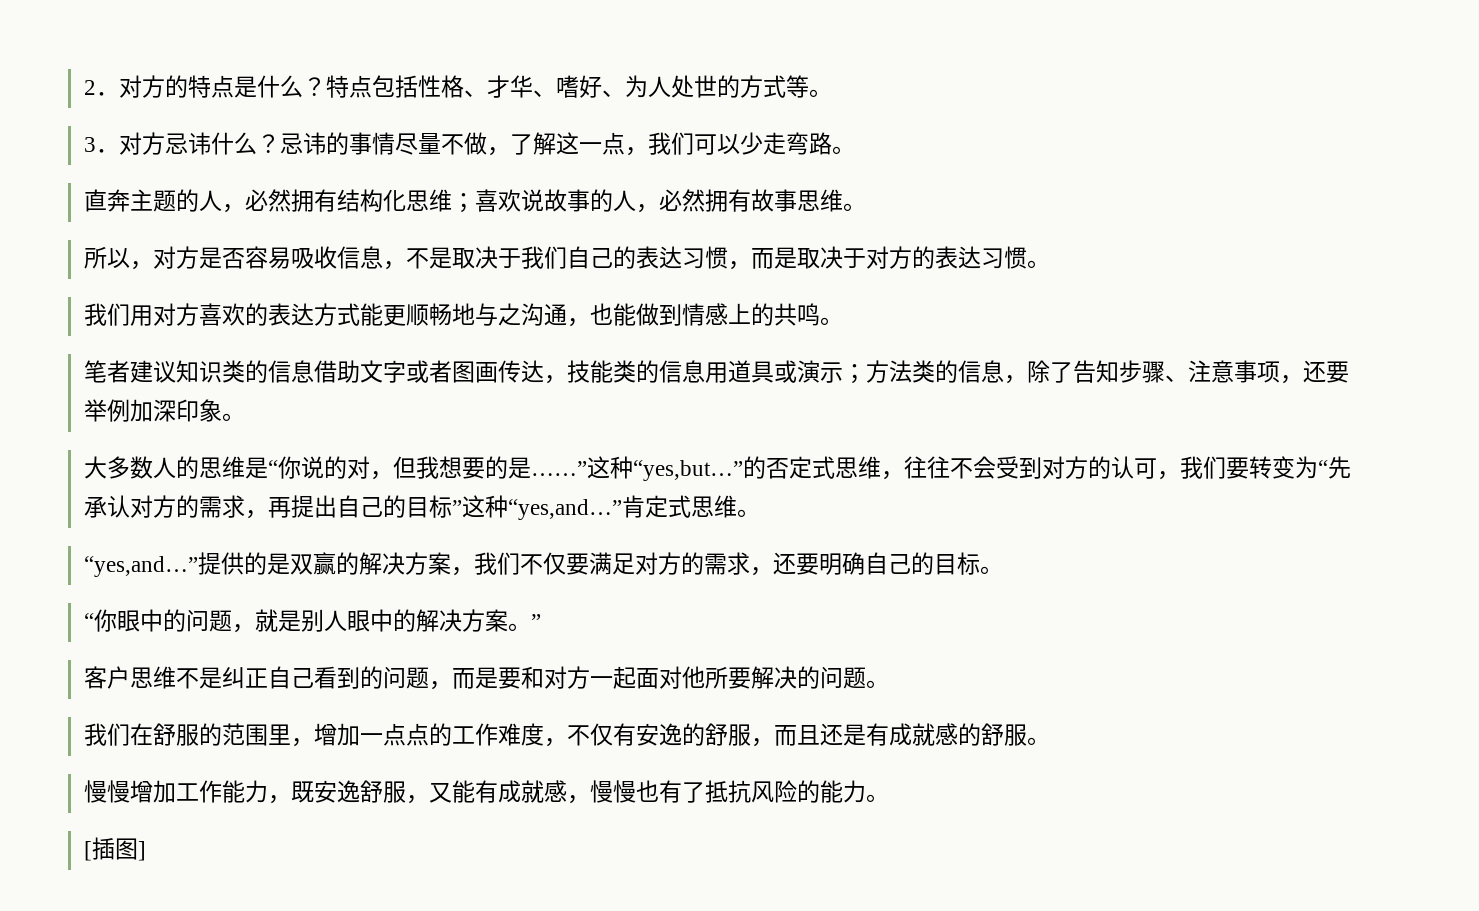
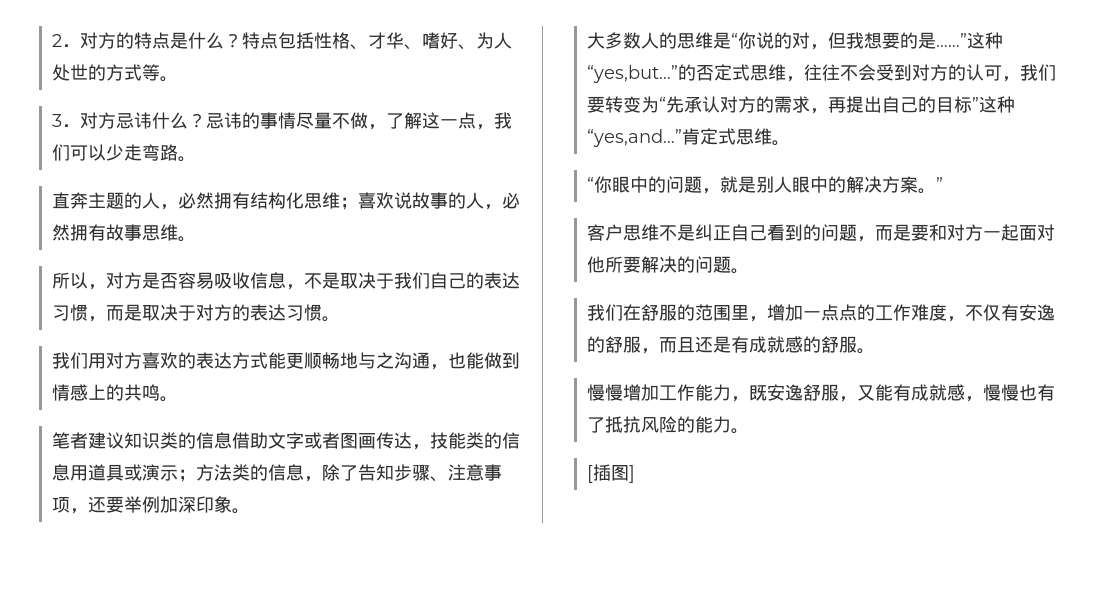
- “yes,and…”提供的是双赢的解决方案，我们不仅要满足对方的需求，还要明确自己的目标。

